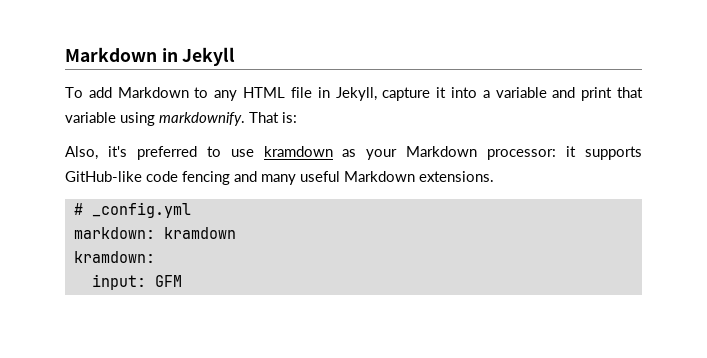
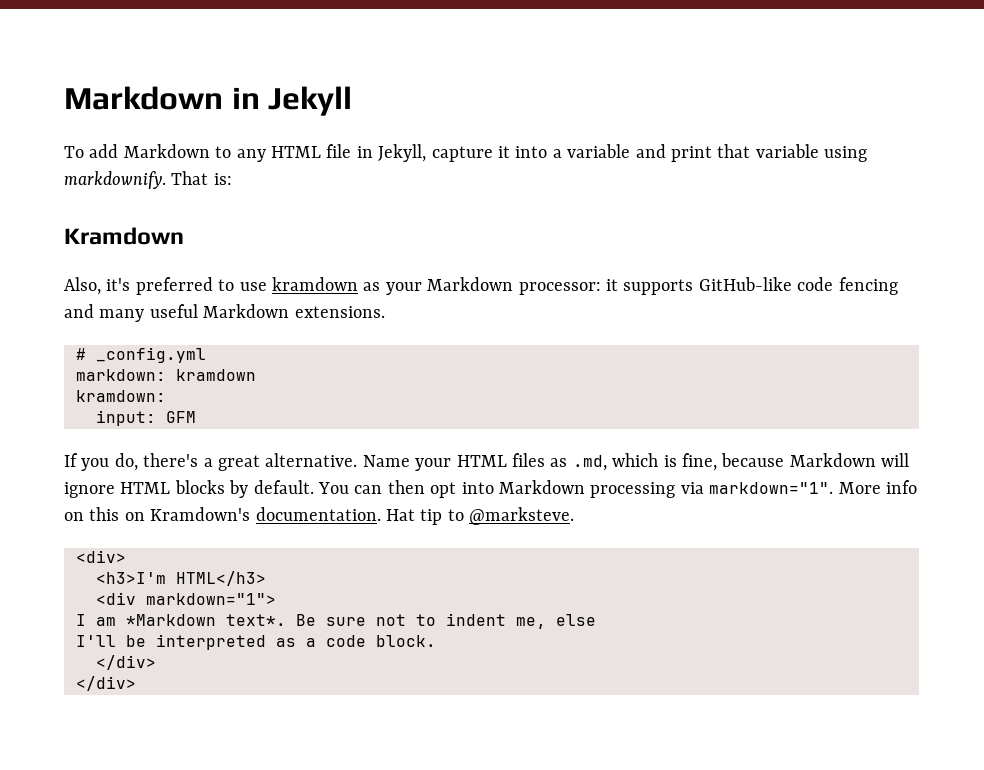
+ Kramdown
+ If you do, there's a great alternative. Name your HTML files as .md, which is fine, because Markdown will ignore HTML blocks by default. You can then opt into Markdown processing via markdown="1". More info on this on Kramdown's documentation. Hat tip to @marksteve.
+ <div>
+ <h3>I'm HTML</h3>
+ <div markdown="1">
+ I am *Markdown text*. Be sure not to indent me, else
+ I'll be interpreted as a code block.
+ </div>
+ </div>

